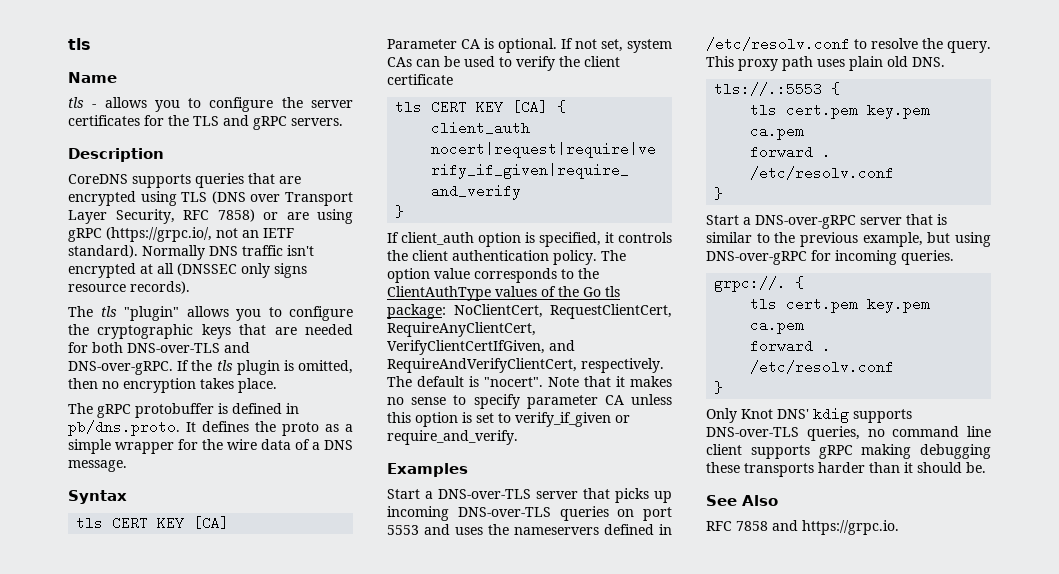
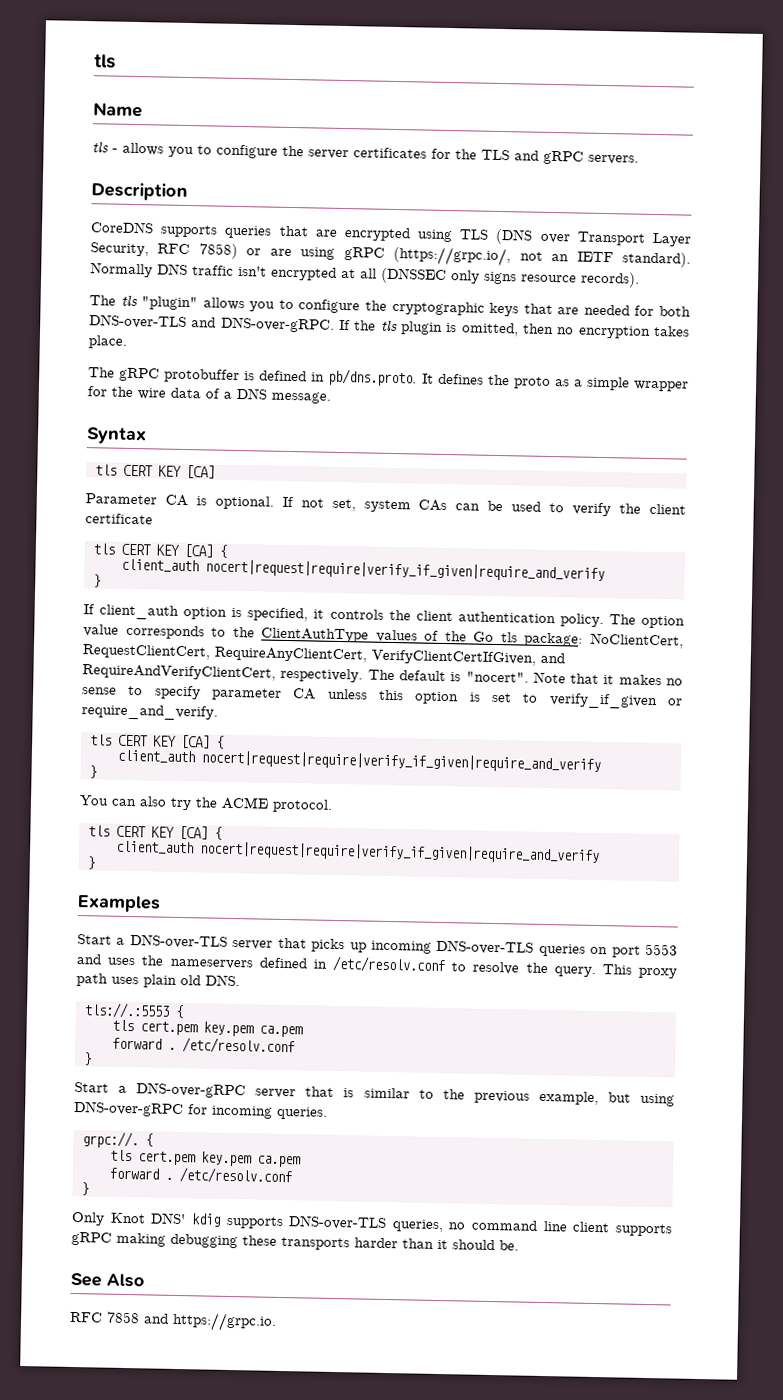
  Note that it makes no sense to specify parameter CA unless this option is set to verify_if_given or require_and_verify.
+ tls CERT KEY [CA] {
+ client_auth nocert|request|require|verify_if_given|require_and_verify
+ }
+ You can also try the ACME protocol.
+ tls CERT KEY [CA] {
+ client_auth nocert|request|require|verify_if_given|require_and_verify
+ }

